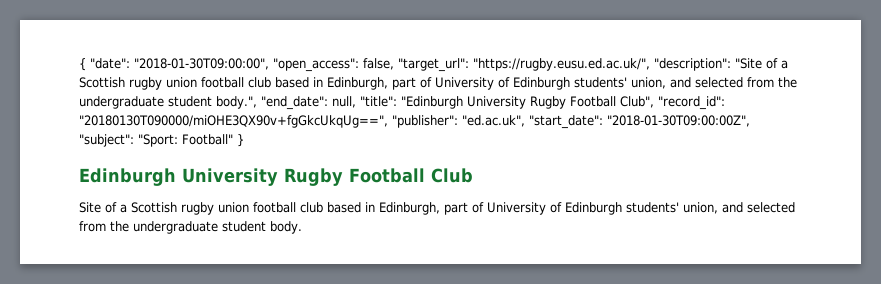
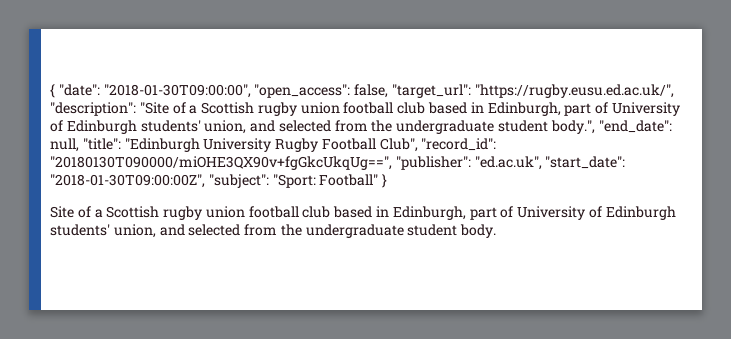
- Edinburgh University Rugby Football Club

